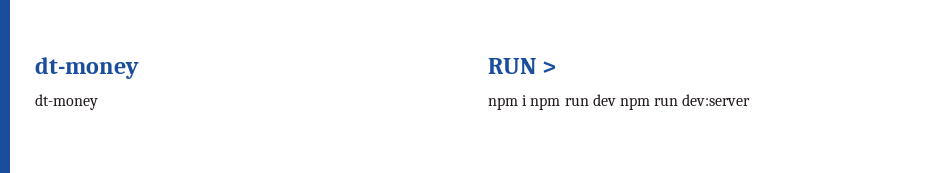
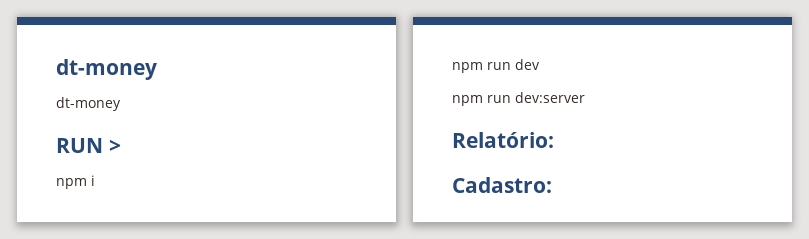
- npm i npm run dev npm run dev:server
+ npm i
+ npm run dev
+ npm run dev:server
+ Relatório:
+ Cadastro:

